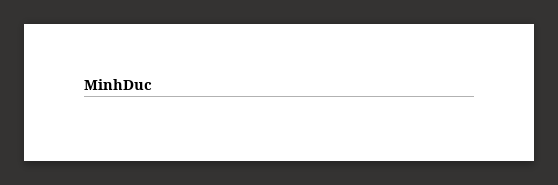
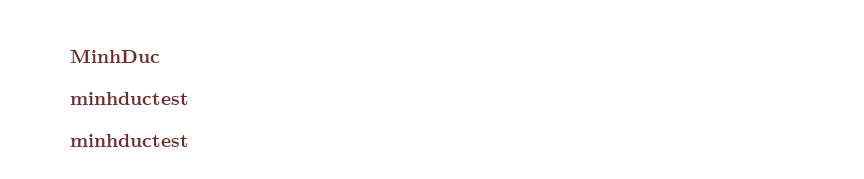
  MinhDuc
+ minhductest
+ minhductest

